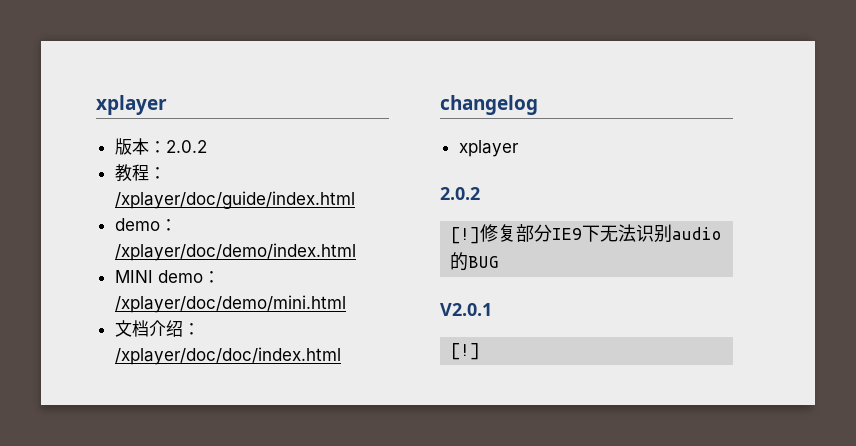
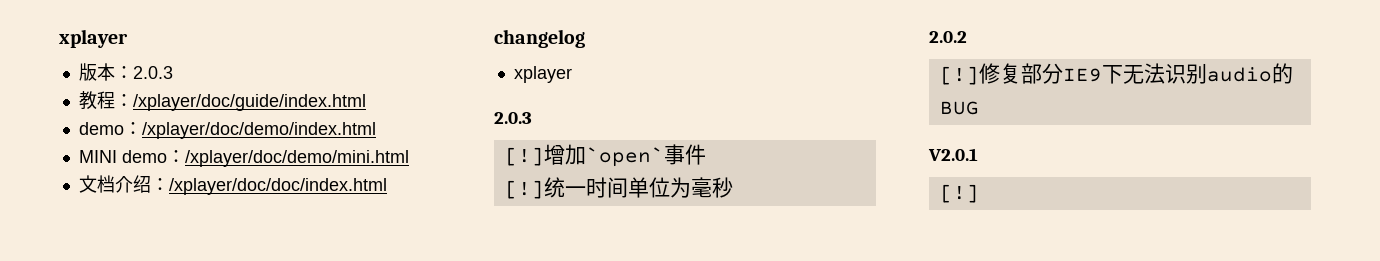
- 版本：2.0.2
+ 版本：2.0.3
  changelog
  xplayer
+ 2.0.3
+ [!]增加`open`事件
+ [!]统一时间单位为毫秒

